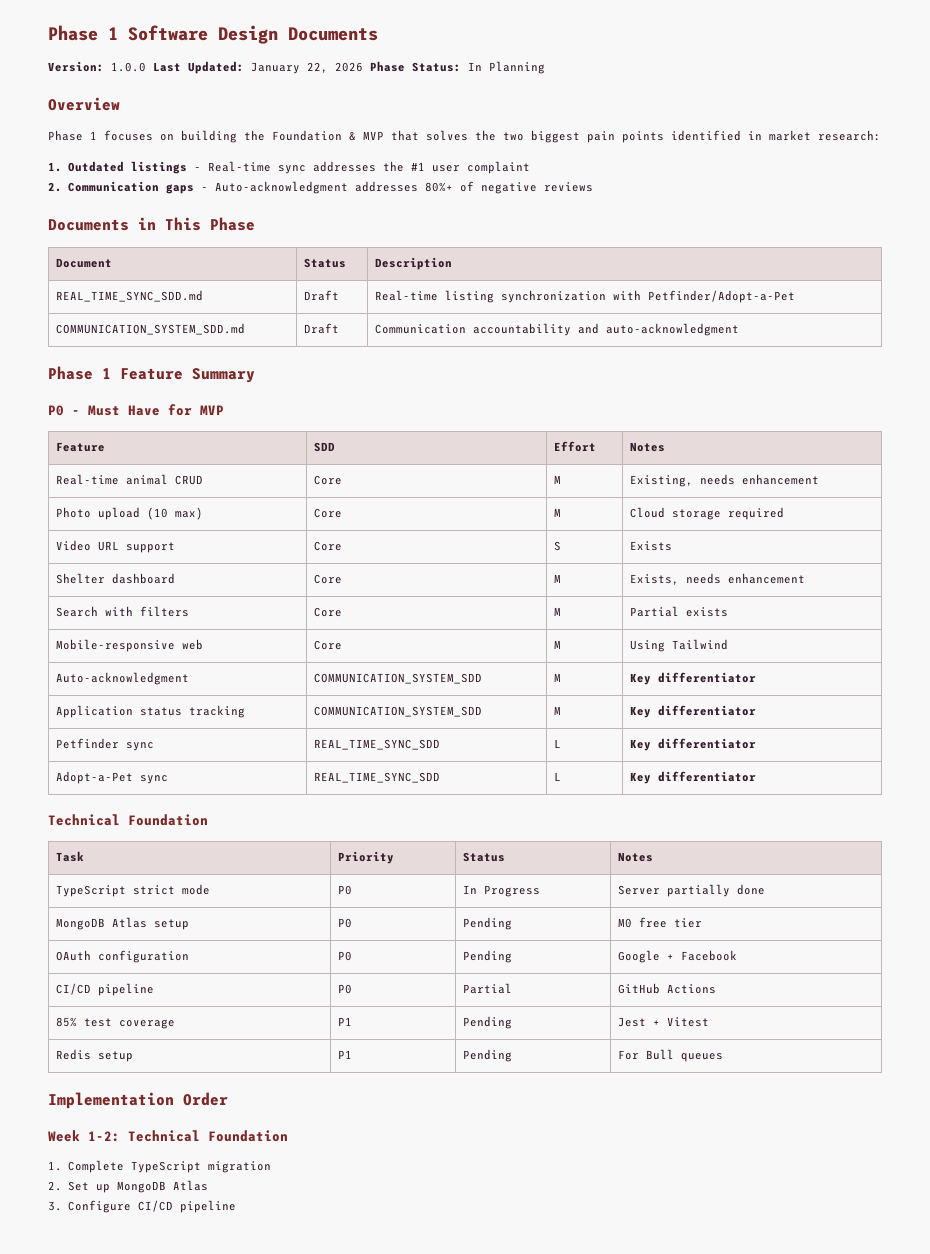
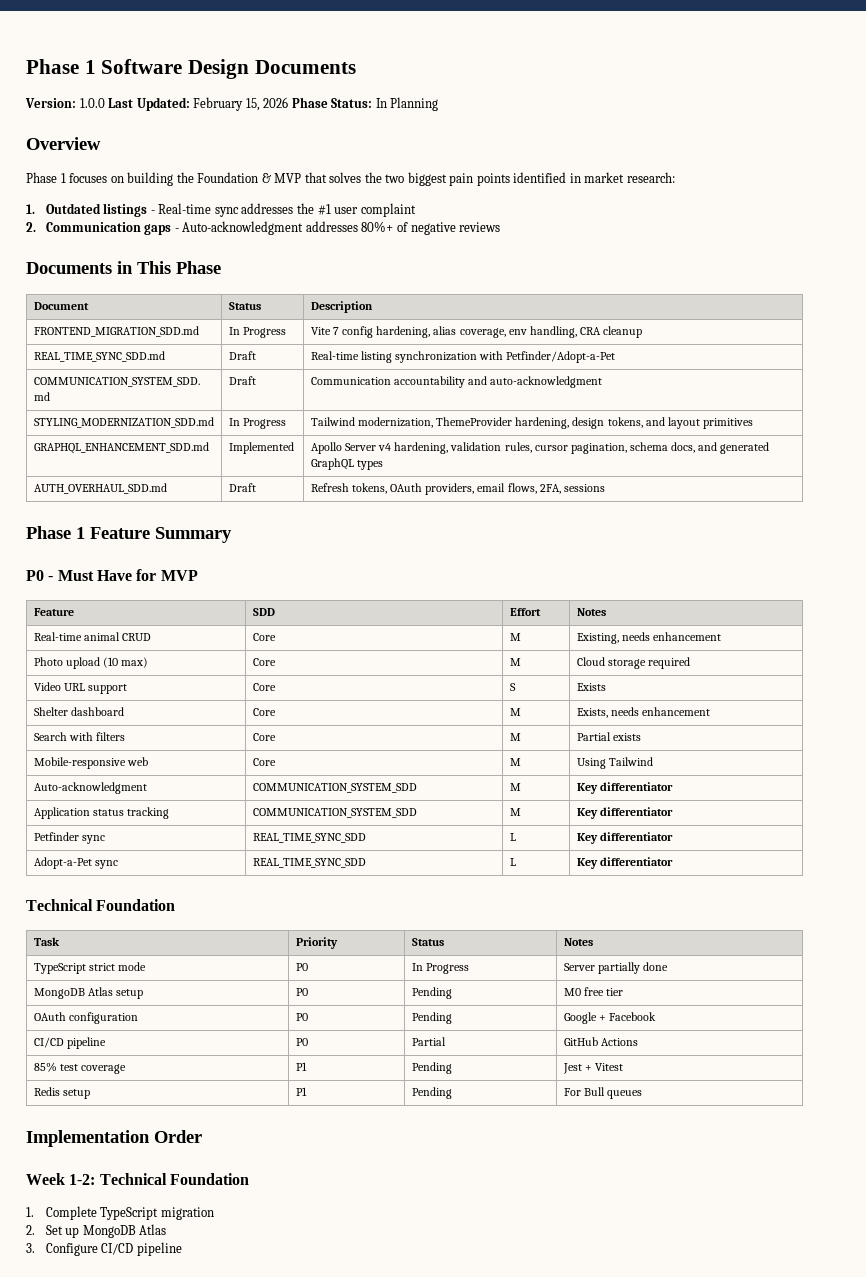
- Version: 1.0.0 Last Updated: January 22, 2026 Phase Status: In Planning
+ Version: 1.0.0 Last Updated: February 15, 2026 Phase Status: In Planning
+ FRONTEND_MIGRATION_SDD.md | In Progress | Vite 7 config hardening, alias coverage, env handling, CRA cleanup
+ STYLING_MODERNIZATION_SDD.md | In Progress | Tailwind modernization, ThemeProvider hardening, design tokens, and layout primitives
+ GRAPHQL_ENHANCEMENT_SDD.md | Implemented | Apollo Server v4 hardening, validation rules, cursor pagination, schema docs, and generated GraphQL types
+ AUTH_OVERHAUL_SDD.md | Draft | Refresh tokens, OAuth providers, email flows, 2FA, sessions

